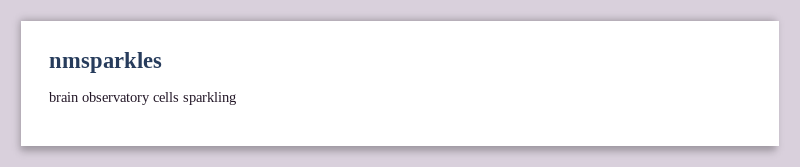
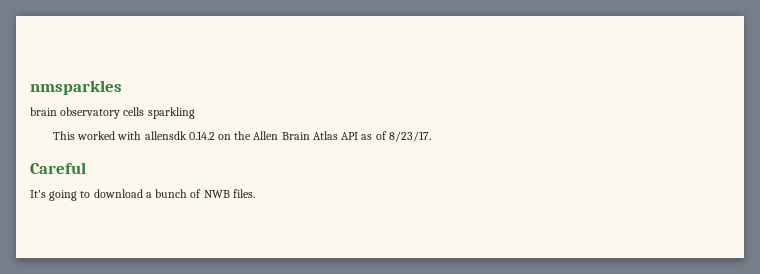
+ This worked with allensdk 0.14.2 on the Allen Brain Atlas API as of 8/23/17.
+ Careful
+ It's going to download a bunch of NWB files.

